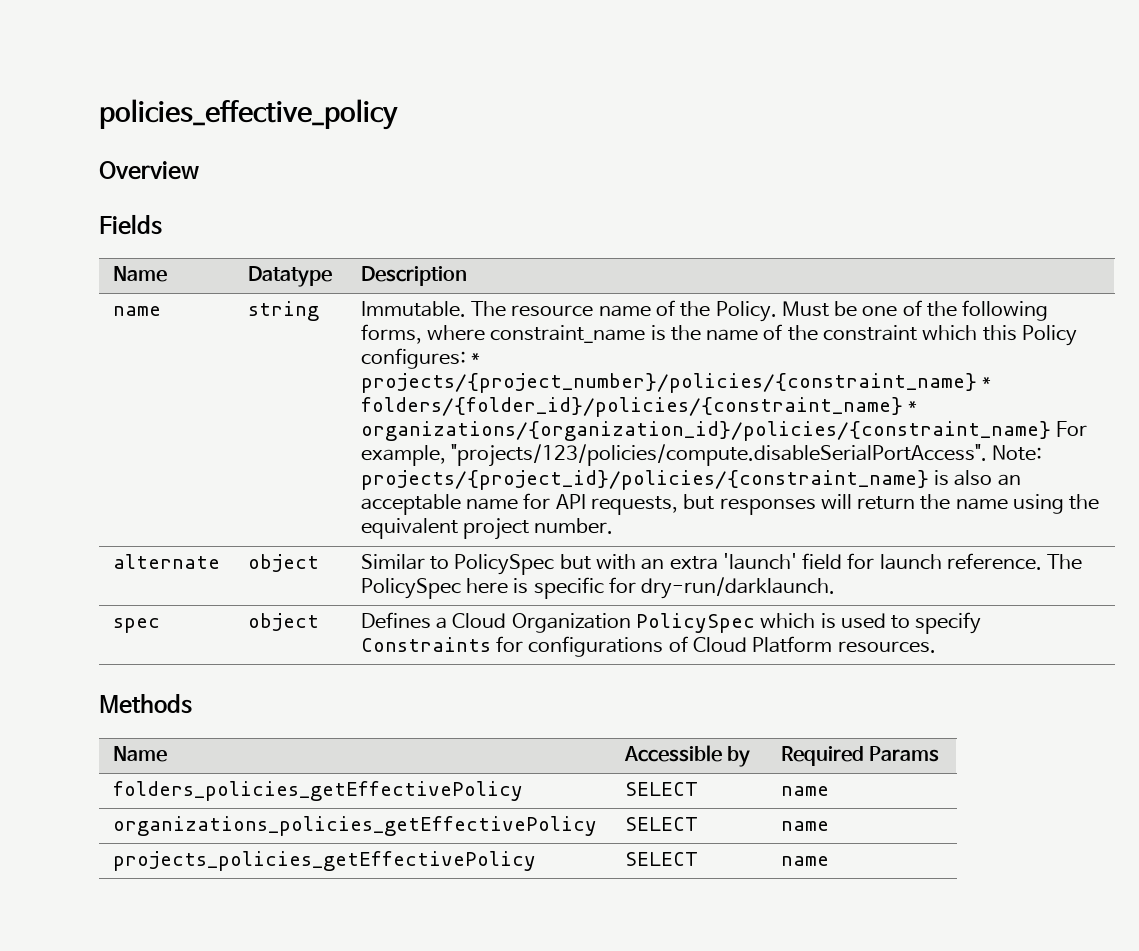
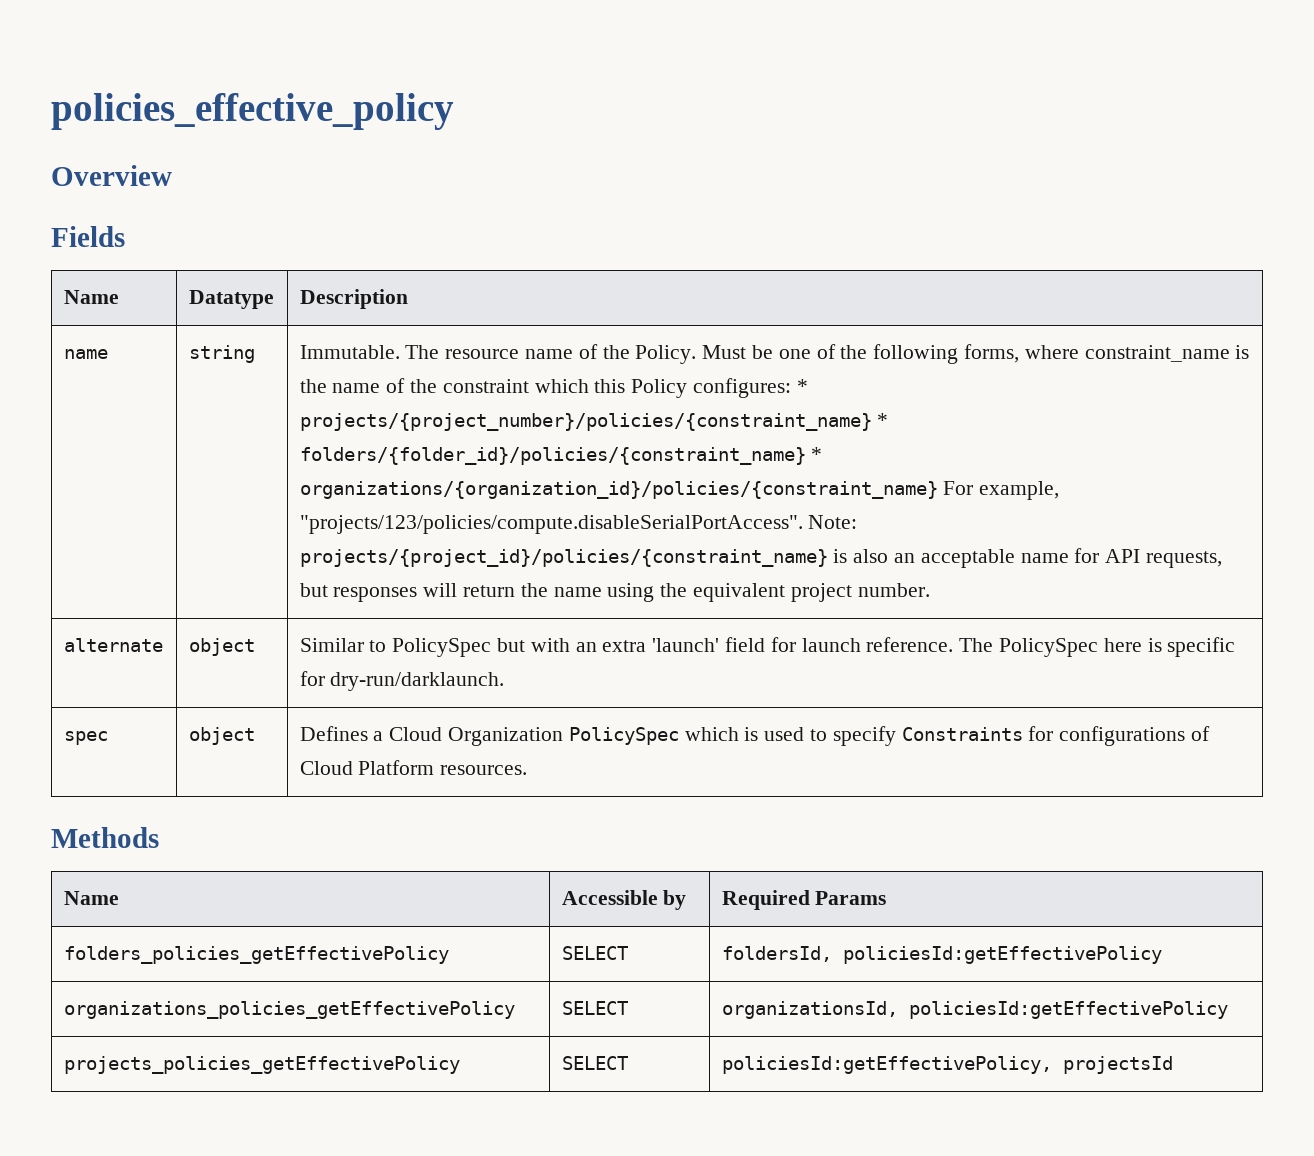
- folders_policies_getEffectivePolicy | SELECT | name
+ folders_policies_getEffectivePolicy | SELECT | foldersId, policiesId:getEffectivePolicy
- organizations_policies_getEffectivePolicy | SELECT | name
+ organizations_policies_getEffectivePolicy | SELECT | organizationsId, policiesId:getEffectivePolicy
- projects_policies_getEffectivePolicy | SELECT | name
+ projects_policies_getEffectivePolicy | SELECT | policiesId:getEffectivePolicy, projectsId

